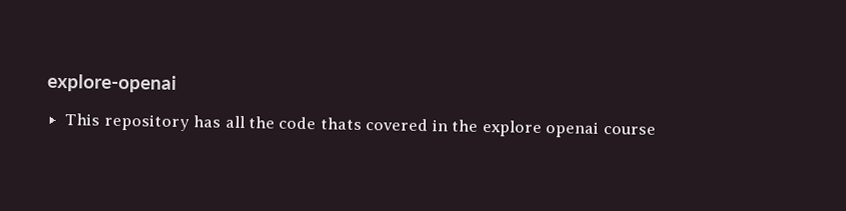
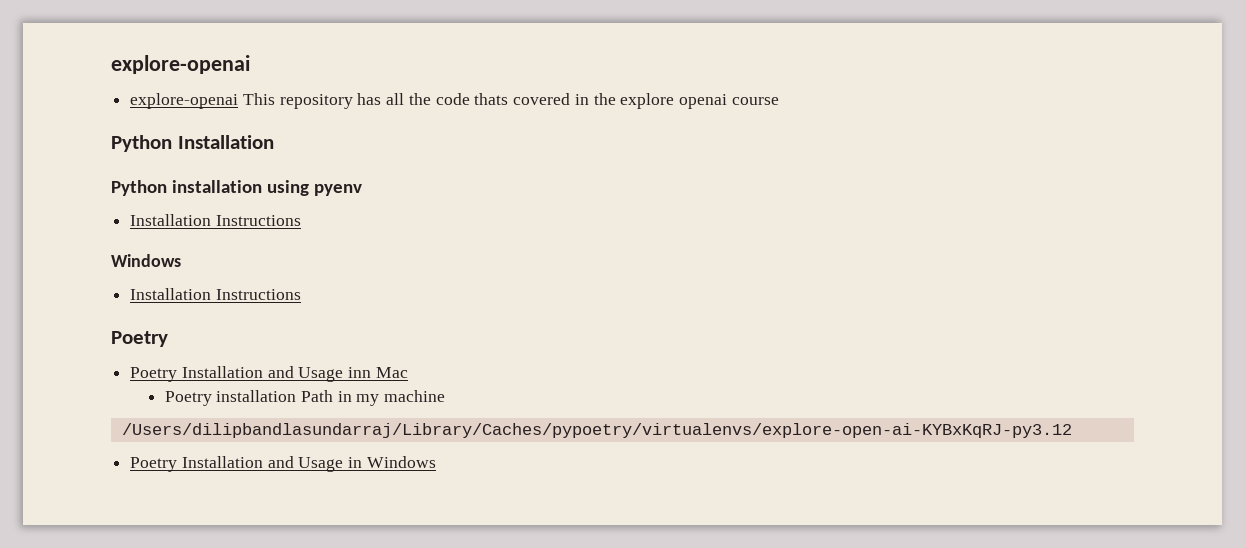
- This repository has all the code thats covered in the explore openai course
+ explore-openai This repository has all the code thats covered in the explore openai course
+ Python Installation
+ Python installation using pyenv
+ Installation Instructions
+ Windows
+ Installation Instructions
+ Poetry
+ Poetry Installation and Usage inn Mac
+ Poetry installation Path in my machine
+ /Users/dilipbandlasundarraj/Library/Caches/pypoetry/virtualenvs/explore-open-ai-KYBxKqRJ-py3.12
+ Poetry Installation and Usage in Windows

